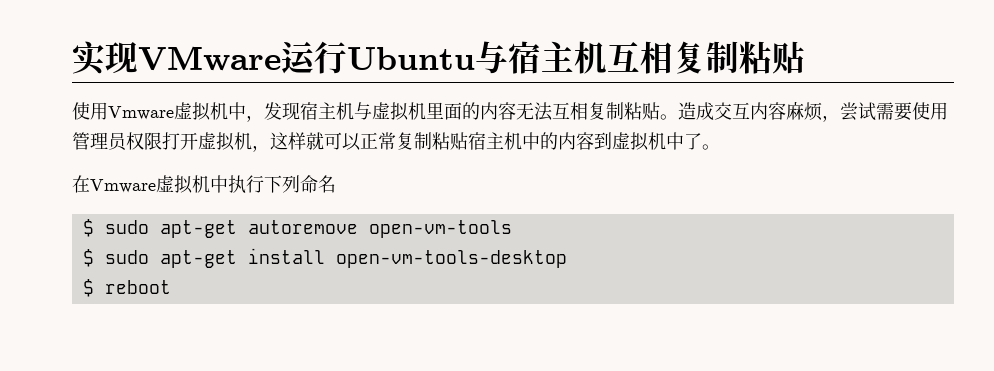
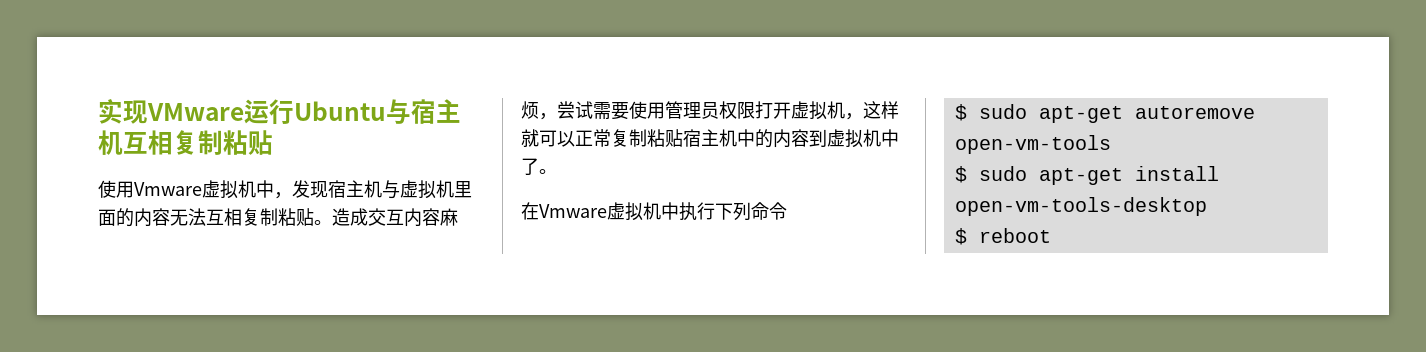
- 在Vmware虚拟机中执行下列命名
+ 在Vmware虚拟机中执行下列命令

